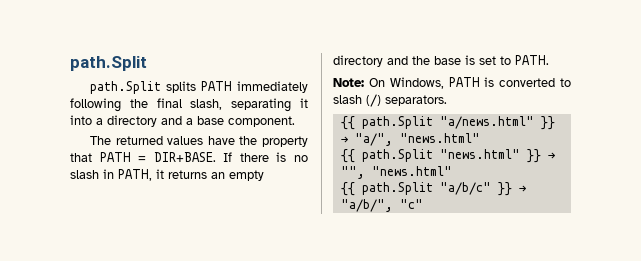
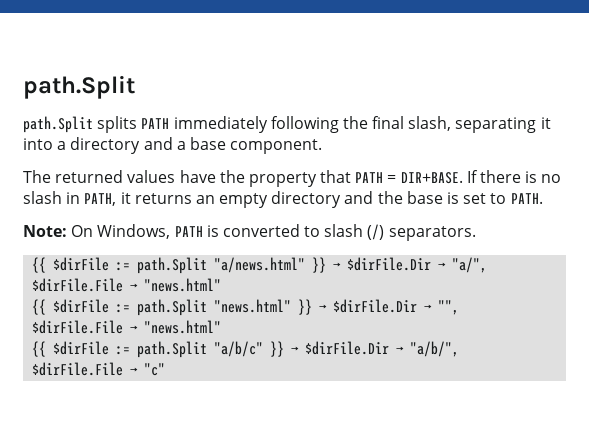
- {{ path.Split "a/news.html" }} → "a/", "news.html"
- {{ path.Split "news.html" }} → "", "news.html"
- {{ path.Split "a/b/c" }} → "a/b/", "c"
+ {{ $dirFile := path.Split "a/news.html" }} → $dirFile.Dir → "a/", $dirFile.File → "news.html"
+ {{ $dirFile := path.Split "news.html" }} → $dirFile.Dir → "", $dirFile.File → "news.html"
+ {{ $dirFile := path.Split "a/b/c" }} → $dirFile.Dir → "a/b/", $dirFile.File → "c"

